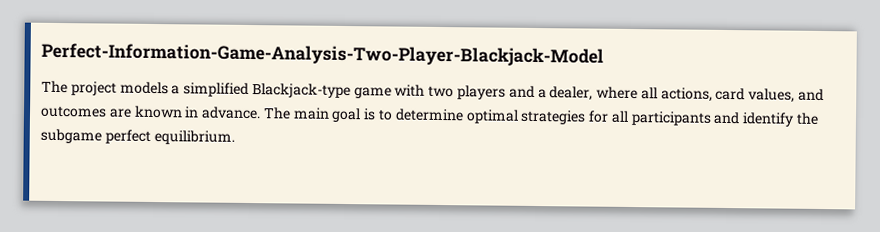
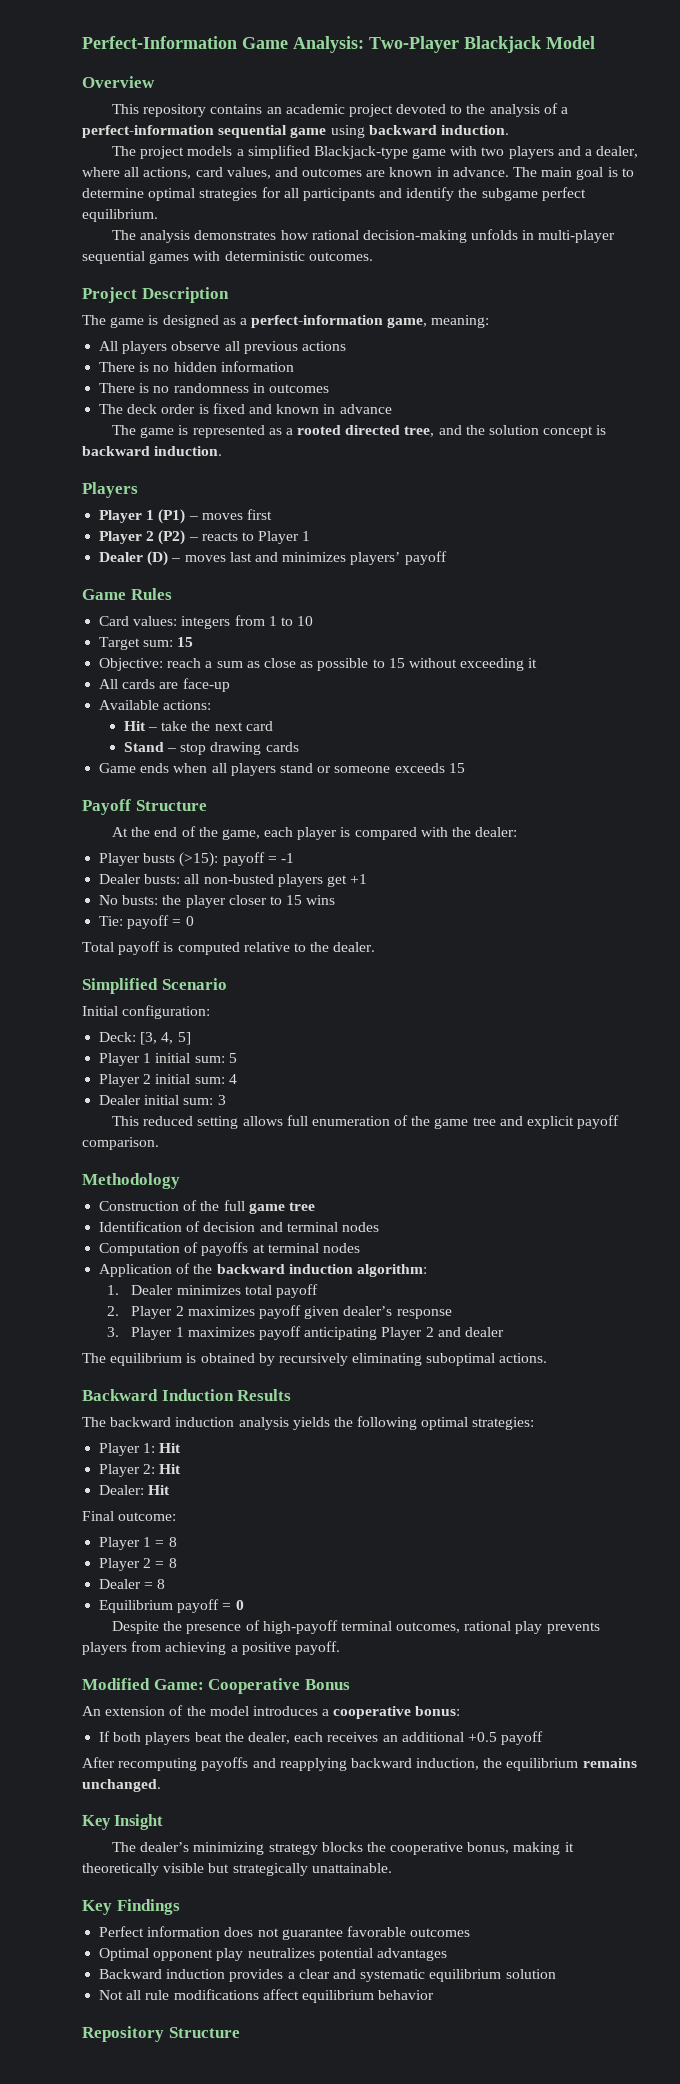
- Perfect-Information-Game-Analysis-Two-Player-Blackjack-Model
+ Perfect-Information Game Analysis: Two-Player Blackjack Model
+ Overview
+ This repository contains an academic project devoted to the analysis of a perfect-information sequential game using backward induction.
+ The analysis demonstrates how rational decision-making unfolds in multi-player sequential games with deterministic outcomes.
+ Project Description
+ The game is designed as a perfect-information game, meaning:
+ All players observe all previous actions
+ There is no hidden information
+ There is no randomness in outcomes
+ The deck order is fixed and known in advance
+ The game is represented as a rooted directed tree, and the solution concept is backward induction.
+ Players
+ Player 1 (P1) – moves first
+ Player 2 (P2) – reacts to Player 1
+ Dealer (D) – moves last and minimizes players’ payoff
+ Game Rules
+ Card values: integers from 1 to 10
+ Target sum: 15
+ Objective: reach a sum as close as possible to 15 without exceeding it
+ All cards are face-up
+ Available actions:
+ Hit – take the next card
+ Stand – stop drawing cards
+ Game ends when all players stand or someone exceeds 15
+ Payoff Structure
+ At the end of the game, each player is compared with the dealer:
+ Player busts (>15): payoff = -1
+ Dealer busts: all non-busted players get +1
+ No busts: the player closer to 15 wins
+ Tie: payoff = 0
+ Total payoff is computed relative to the dealer.
+ Simplified Scenario
+ Initial configuration:
+ Deck: [3, 4, 5]
+ Player 1 initial sum: 5
+ Player 2 initial sum: 4
+ Dealer initial sum: 3
+ This reduced setting allows full enumeration of the game tree and explicit payoff comparison.
+ Methodology
+ Construction of the full game tree
+ Identification of decision and terminal nodes
+ Computation of payoffs at terminal nodes
+ Application of the backward induction algorithm:
+ 1. Dealer minimizes total payoff
+ 2. Player 2 maximizes payoff given dealer’s response
+ 3. Player 1 maximizes payoff anticipating Player 2 and dealer
+ The equilibrium is obtained by recursively eliminating suboptimal actions.
+ Backward Induction Results
+ The backward induction analysis yields the following optimal strategies:
+ Player 1: Hit
+ Player 2: Hit
+ Dealer: Hit
+ Final outcome:
+ Player 1 = 8
+ Player 2 = 8
+ Dealer = 8
+ Equilibrium payoff = 0
+ Despite the presence of high-payoff terminal outcomes, rational play prevents players from achieving a positive payoff.
+ Modified Game: Cooperative Bonus
+ An extension of the model introduces a cooperative bonus:
+ If both players beat the dealer, each receives an additional +0.5 payoff
+ After recomputing payoffs and reapplying backward induction, the equilibrium remains unchanged.
+ Key Insight
+ The dealer’s minimizing strategy blocks the cooperative bonus, making it theoretically visible but strategically unattainable.
+ Key Findings
+ Perfect information does not guarantee favorable outcomes
+ Optimal opponent play neutralizes potential advantages
+ Backward induction provides a clear and systematic equilibrium solution
+ Not all rule modifications affect equilibrium behavior
+ Repository Structure

